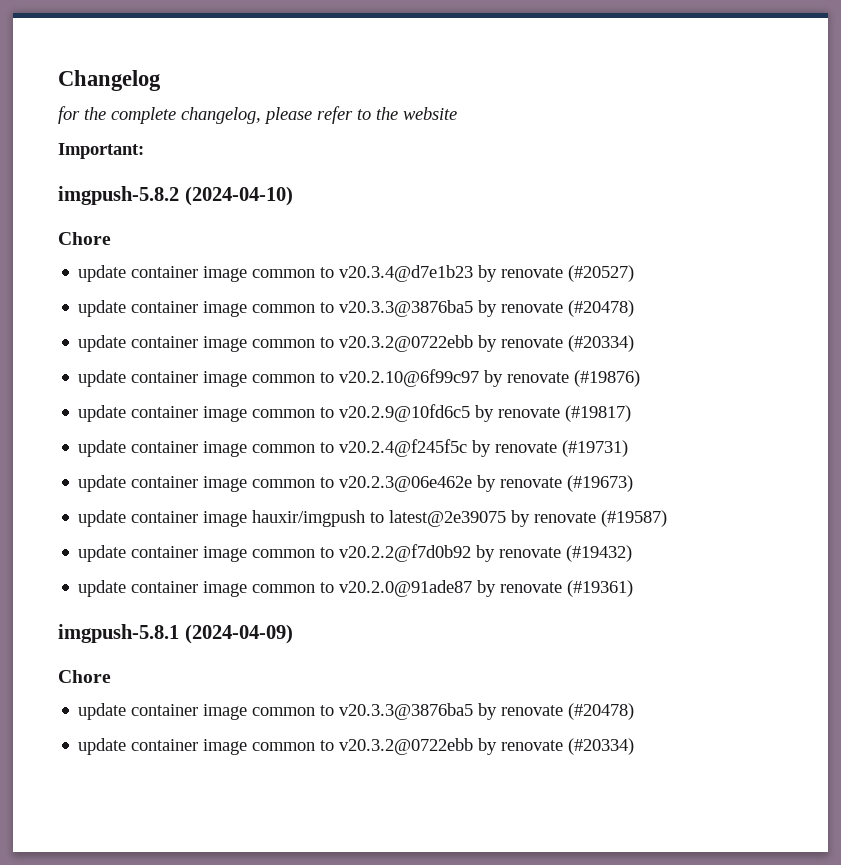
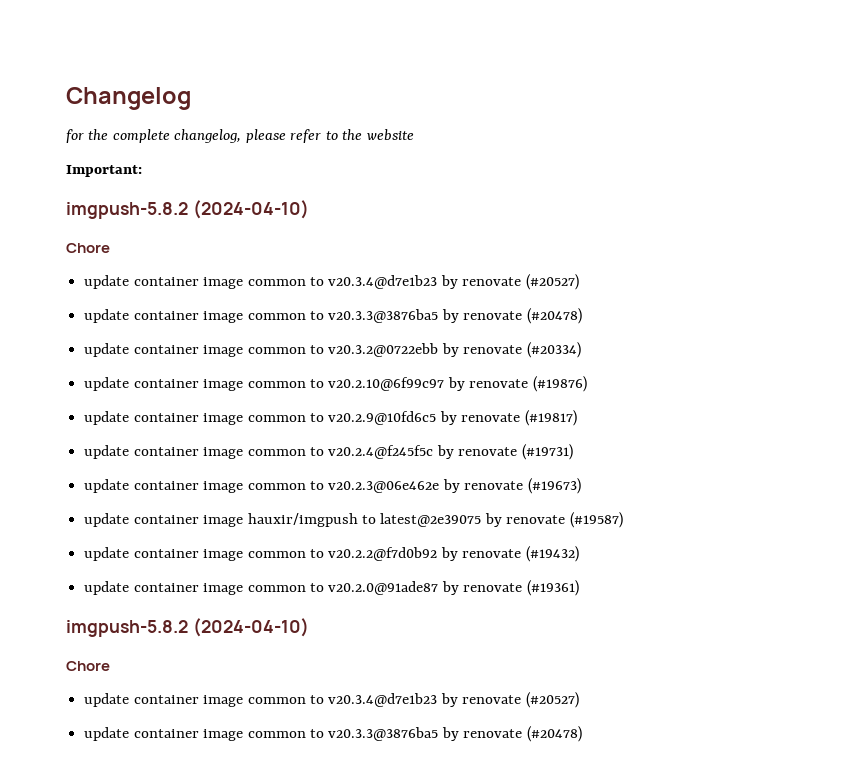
  update container image common to v20.2.0@91ade87 by renovate (#19361)
- imgpush-5.8.1 (2024-04-09)
+ imgpush-5.8.2 (2024-04-10)
  Chore
+ update container image common to v20.3.4@d7e1b23 by renovate (#20527)
  update container image common to v20.3.3@3876ba5 by renovate (#20478)
- update container image common to v20.3.2@0722ebb by renovate (#20334)

